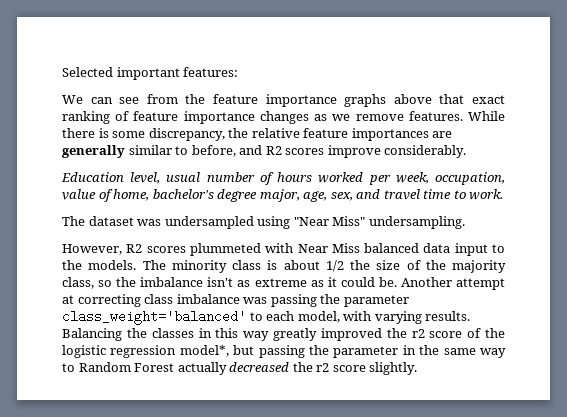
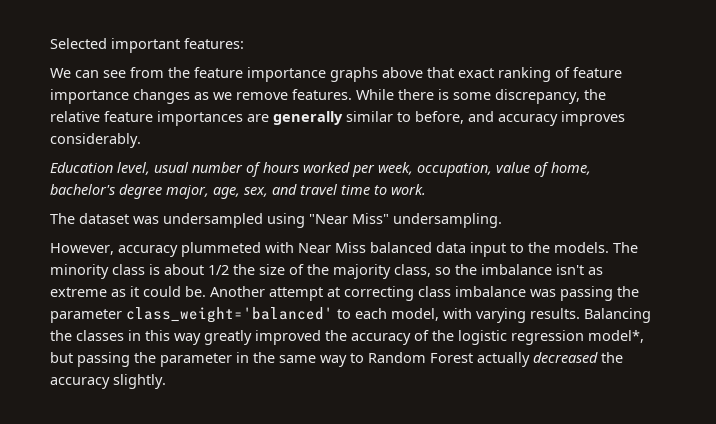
- While there is some discrepancy, the relative feature importances are generally similar to before, and R2 scores improve considerably.
+ While there is some discrepancy, the relative feature importances are generally similar to before, and accuracy improves considerably.
- However, R2 scores plummeted with Near Miss balanced data input to the models.
+ However, accuracy plummeted with Near Miss balanced data input to the models.
- Balancing the classes in this way greatly improved the r2 score of the logistic regression model*, but passing the parameter in the same way to Random Forest actually decreased the r2 score slightly.
+ Balancing the classes in this way greatly improved the accuracy of the logistic regression model*, but passing the parameter in the same way to Random Forest actually decreased the accuracy slightly.

